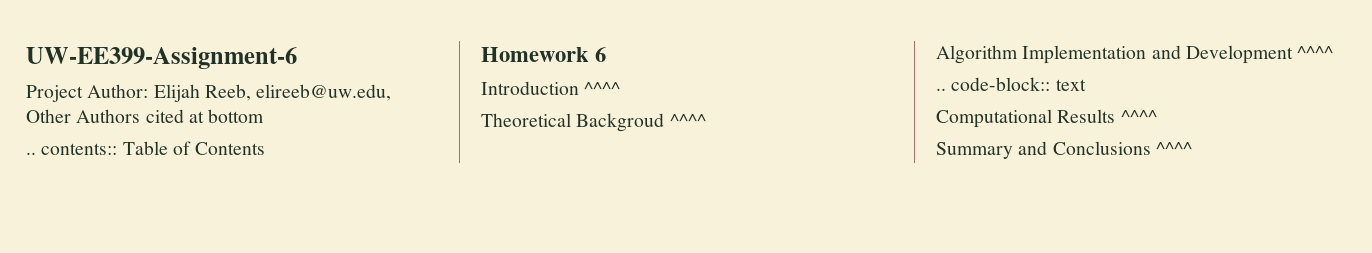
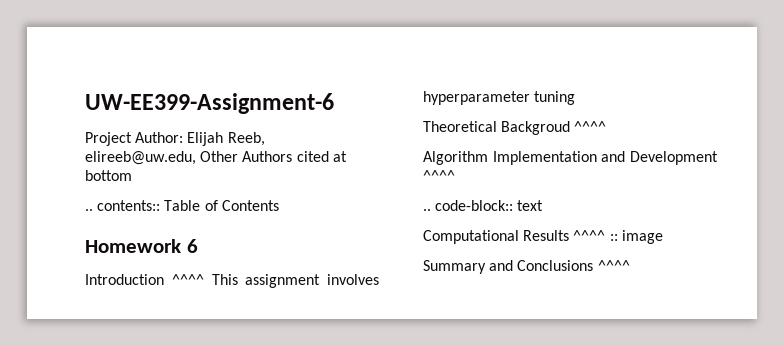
- Introduction ^^^^
+ Introduction ^^^^ This assignment involves hyperparameter tuning
- Computational Results ^^^^
+ Computational Results ^^^^ :: image

